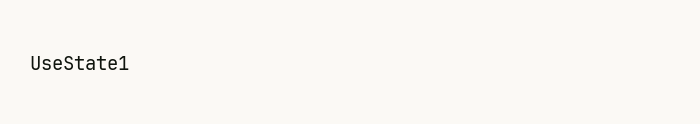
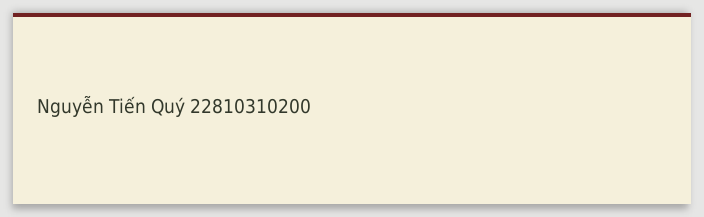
- UseState1
+ Nguyễn Tiến Quý 22810310200

